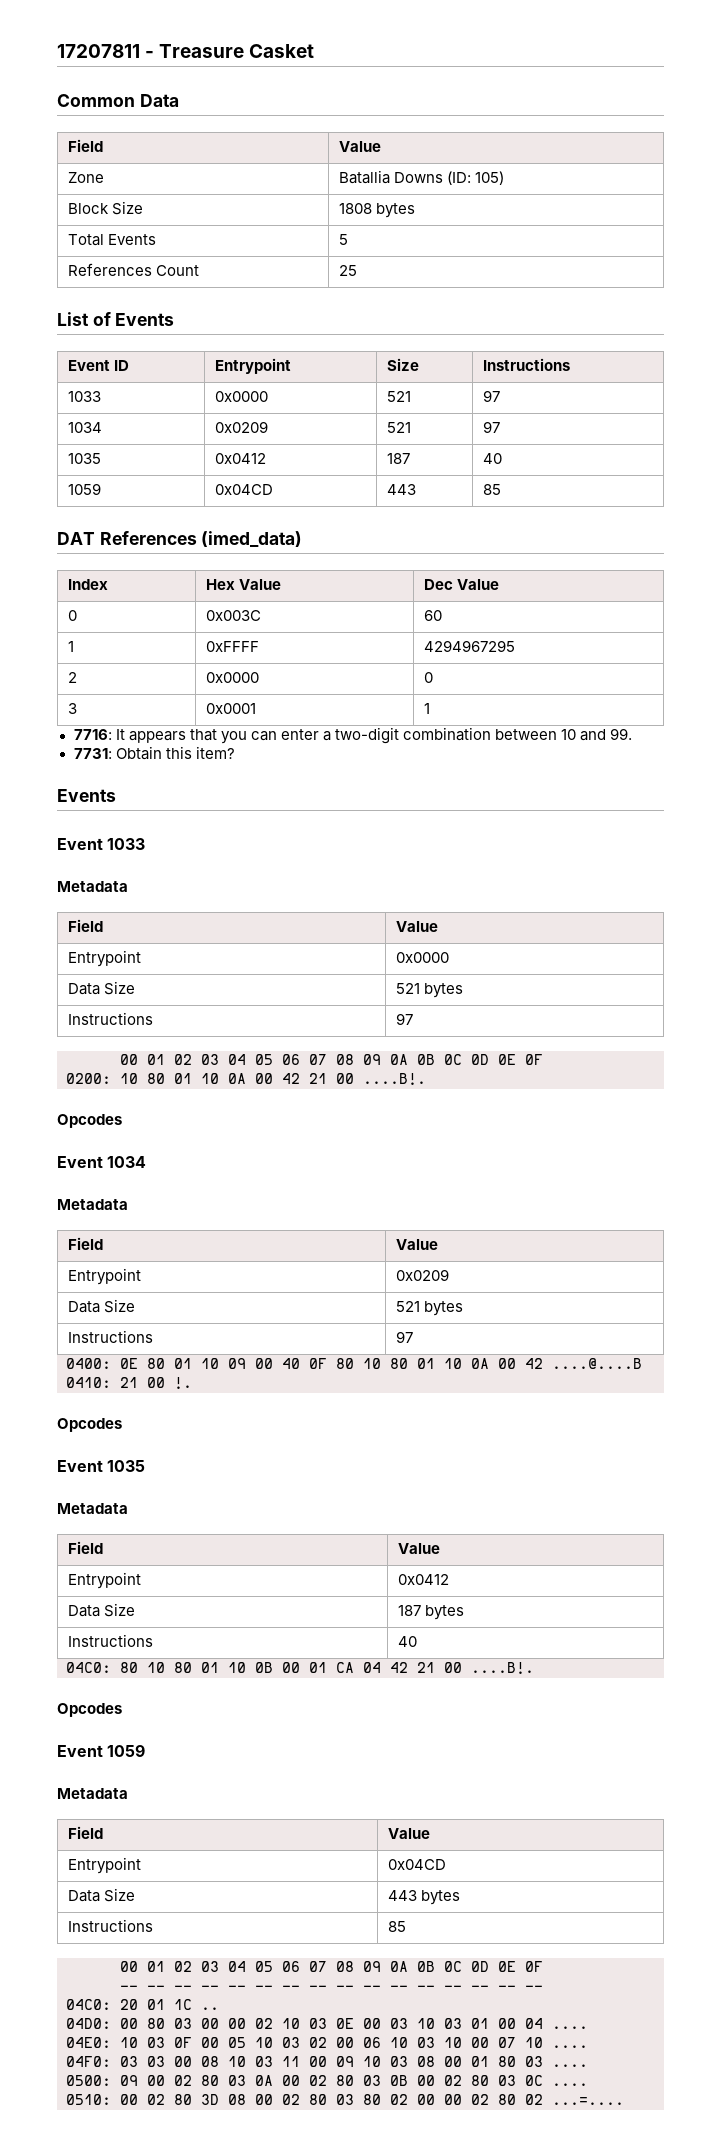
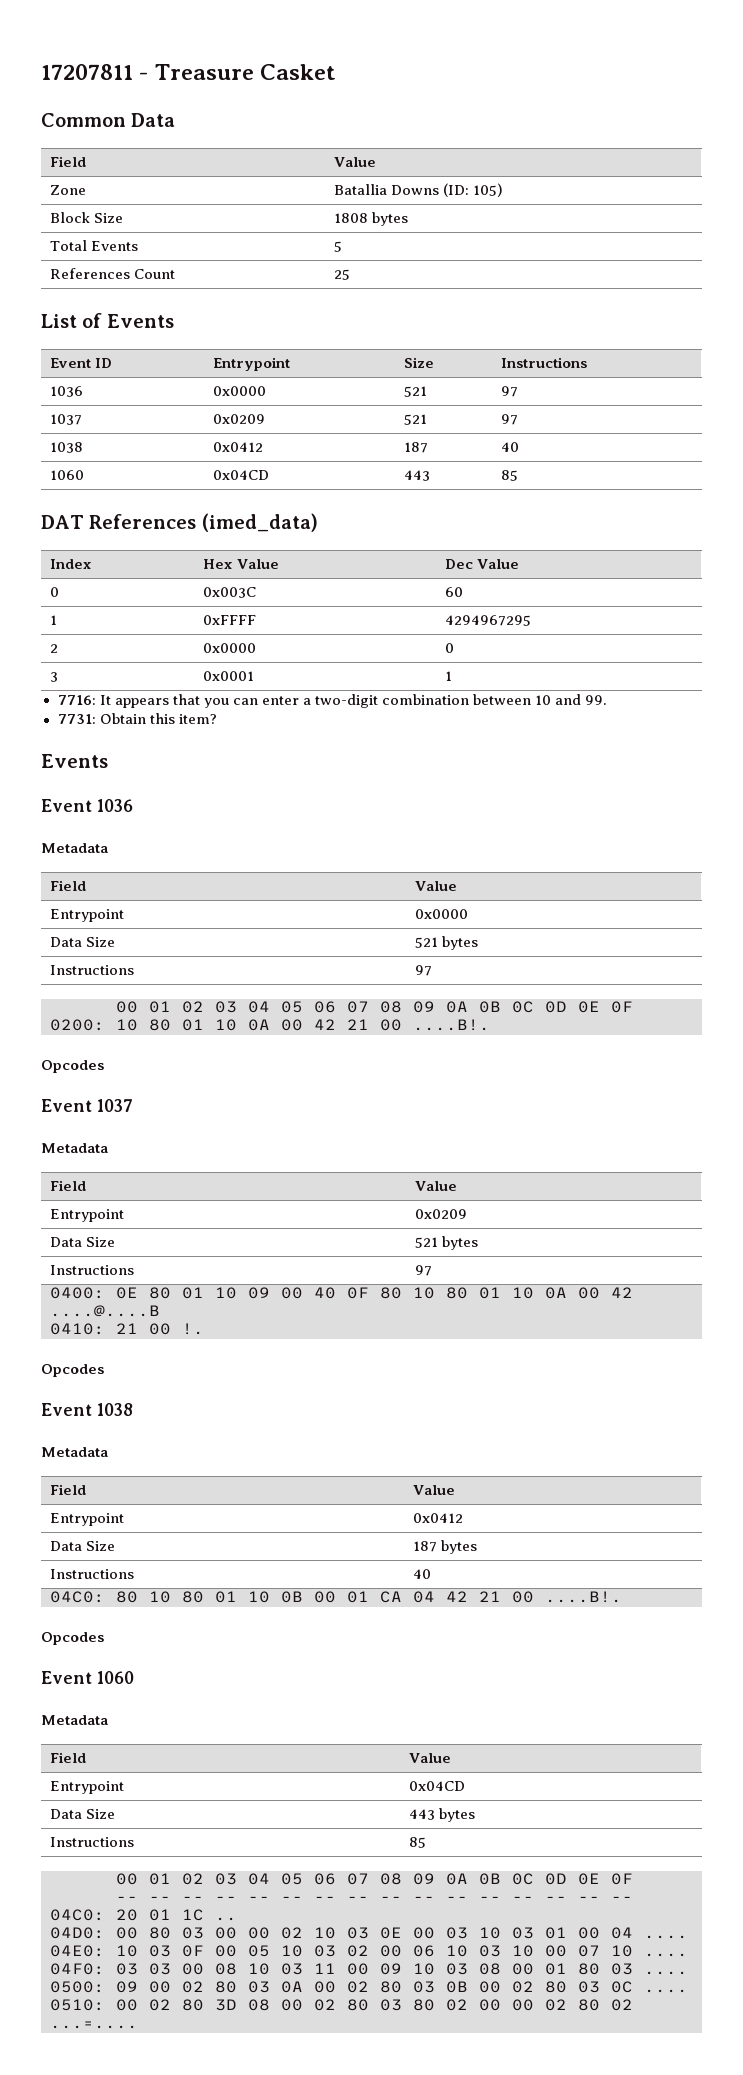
- 1033 | 0x0000 | 521 | 97
+ 1036 | 0x0000 | 521 | 97
- 1034 | 0x0209 | 521 | 97
+ 1037 | 0x0209 | 521 | 97
- 1035 | 0x0412 | 187 | 40
+ 1038 | 0x0412 | 187 | 40
- 1059 | 0x04CD | 443 | 85
+ 1060 | 0x04CD | 443 | 85
- Event 1033
+ Event 1036
- Event 1034
+ Event 1037
- Event 1035
+ Event 1038
- Event 1059
+ Event 1060

